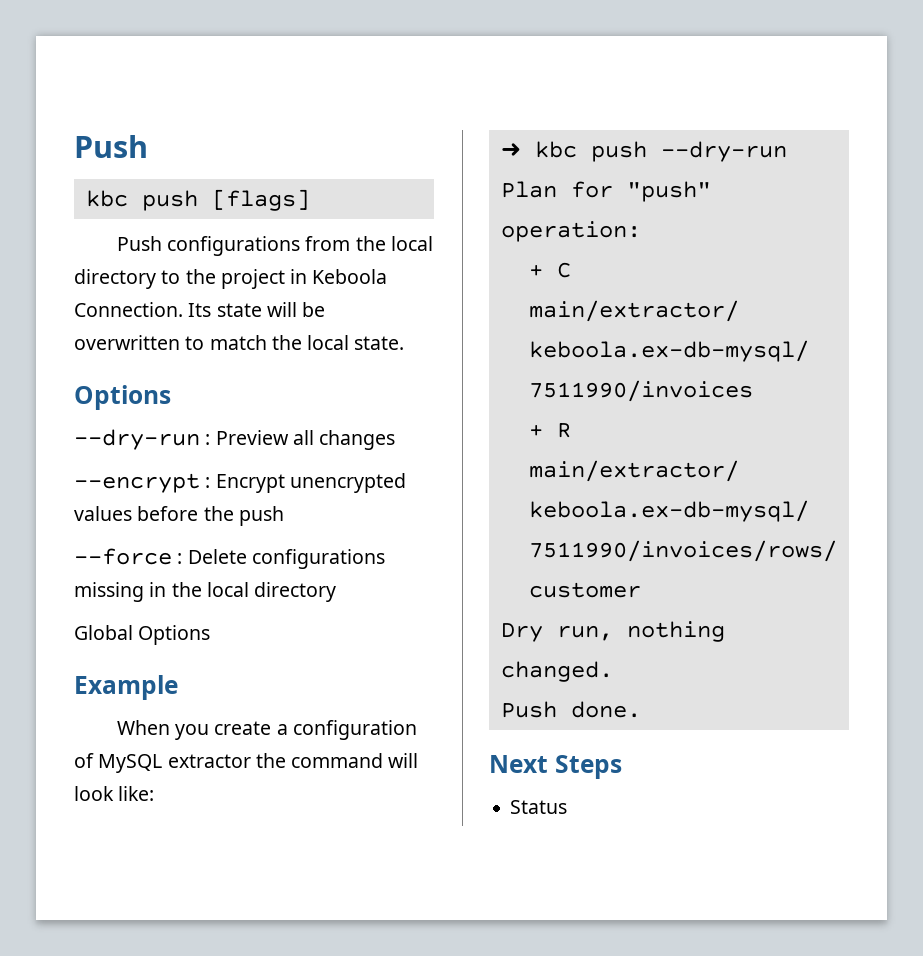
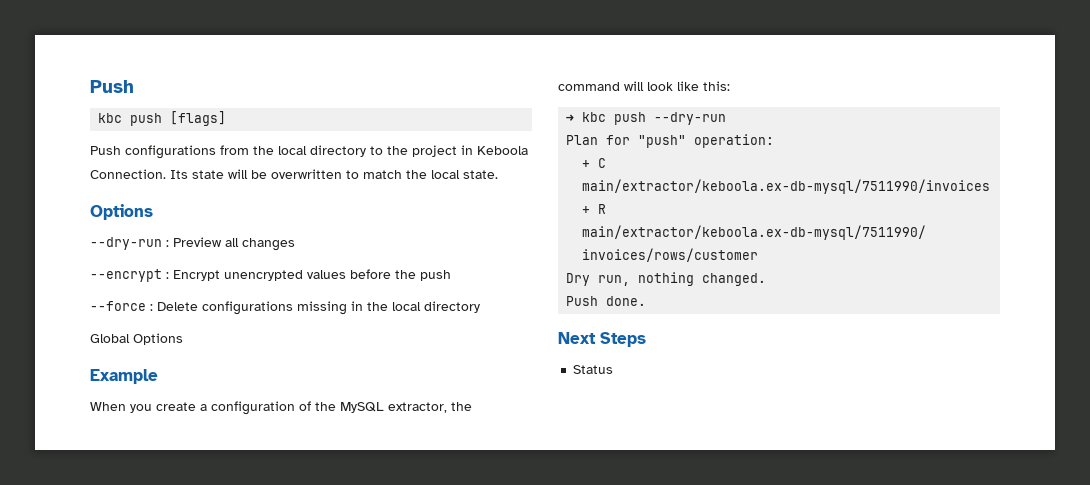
- When you create a configuration of MySQL extractor the command will look like:
+ When you create a configuration of the MySQL extractor, the command will look like this:

